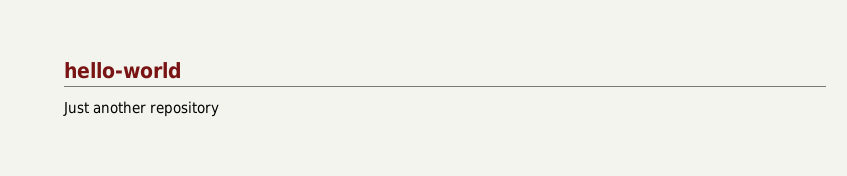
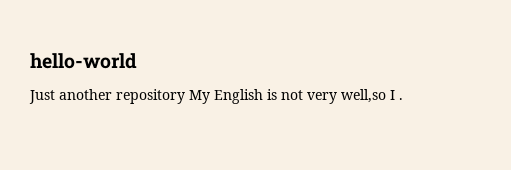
- Just another repository
+ Just another repository My English is not very well,so I .

